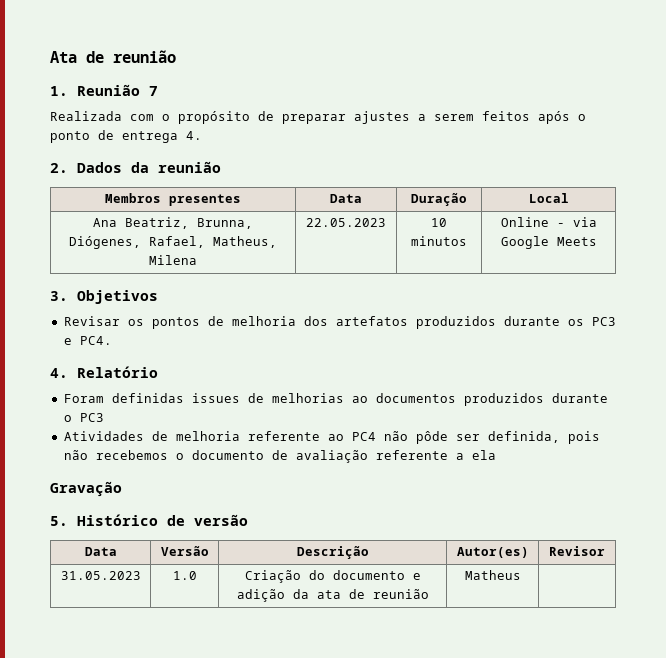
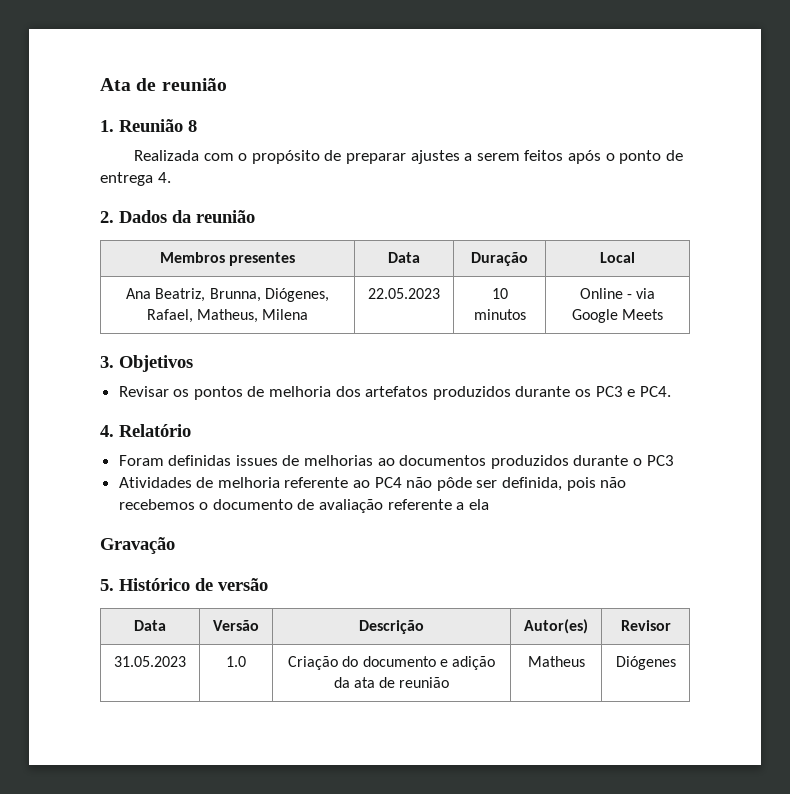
- 1. Reunião 7
+ 1. Reunião 8
- 31.05.2023 | 1.0 | Criação do documento e adição da ata de reunião | Matheus |
+ 31.05.2023 | 1.0 | Criação do documento e adição da ata de reunião | Matheus | Diógenes

